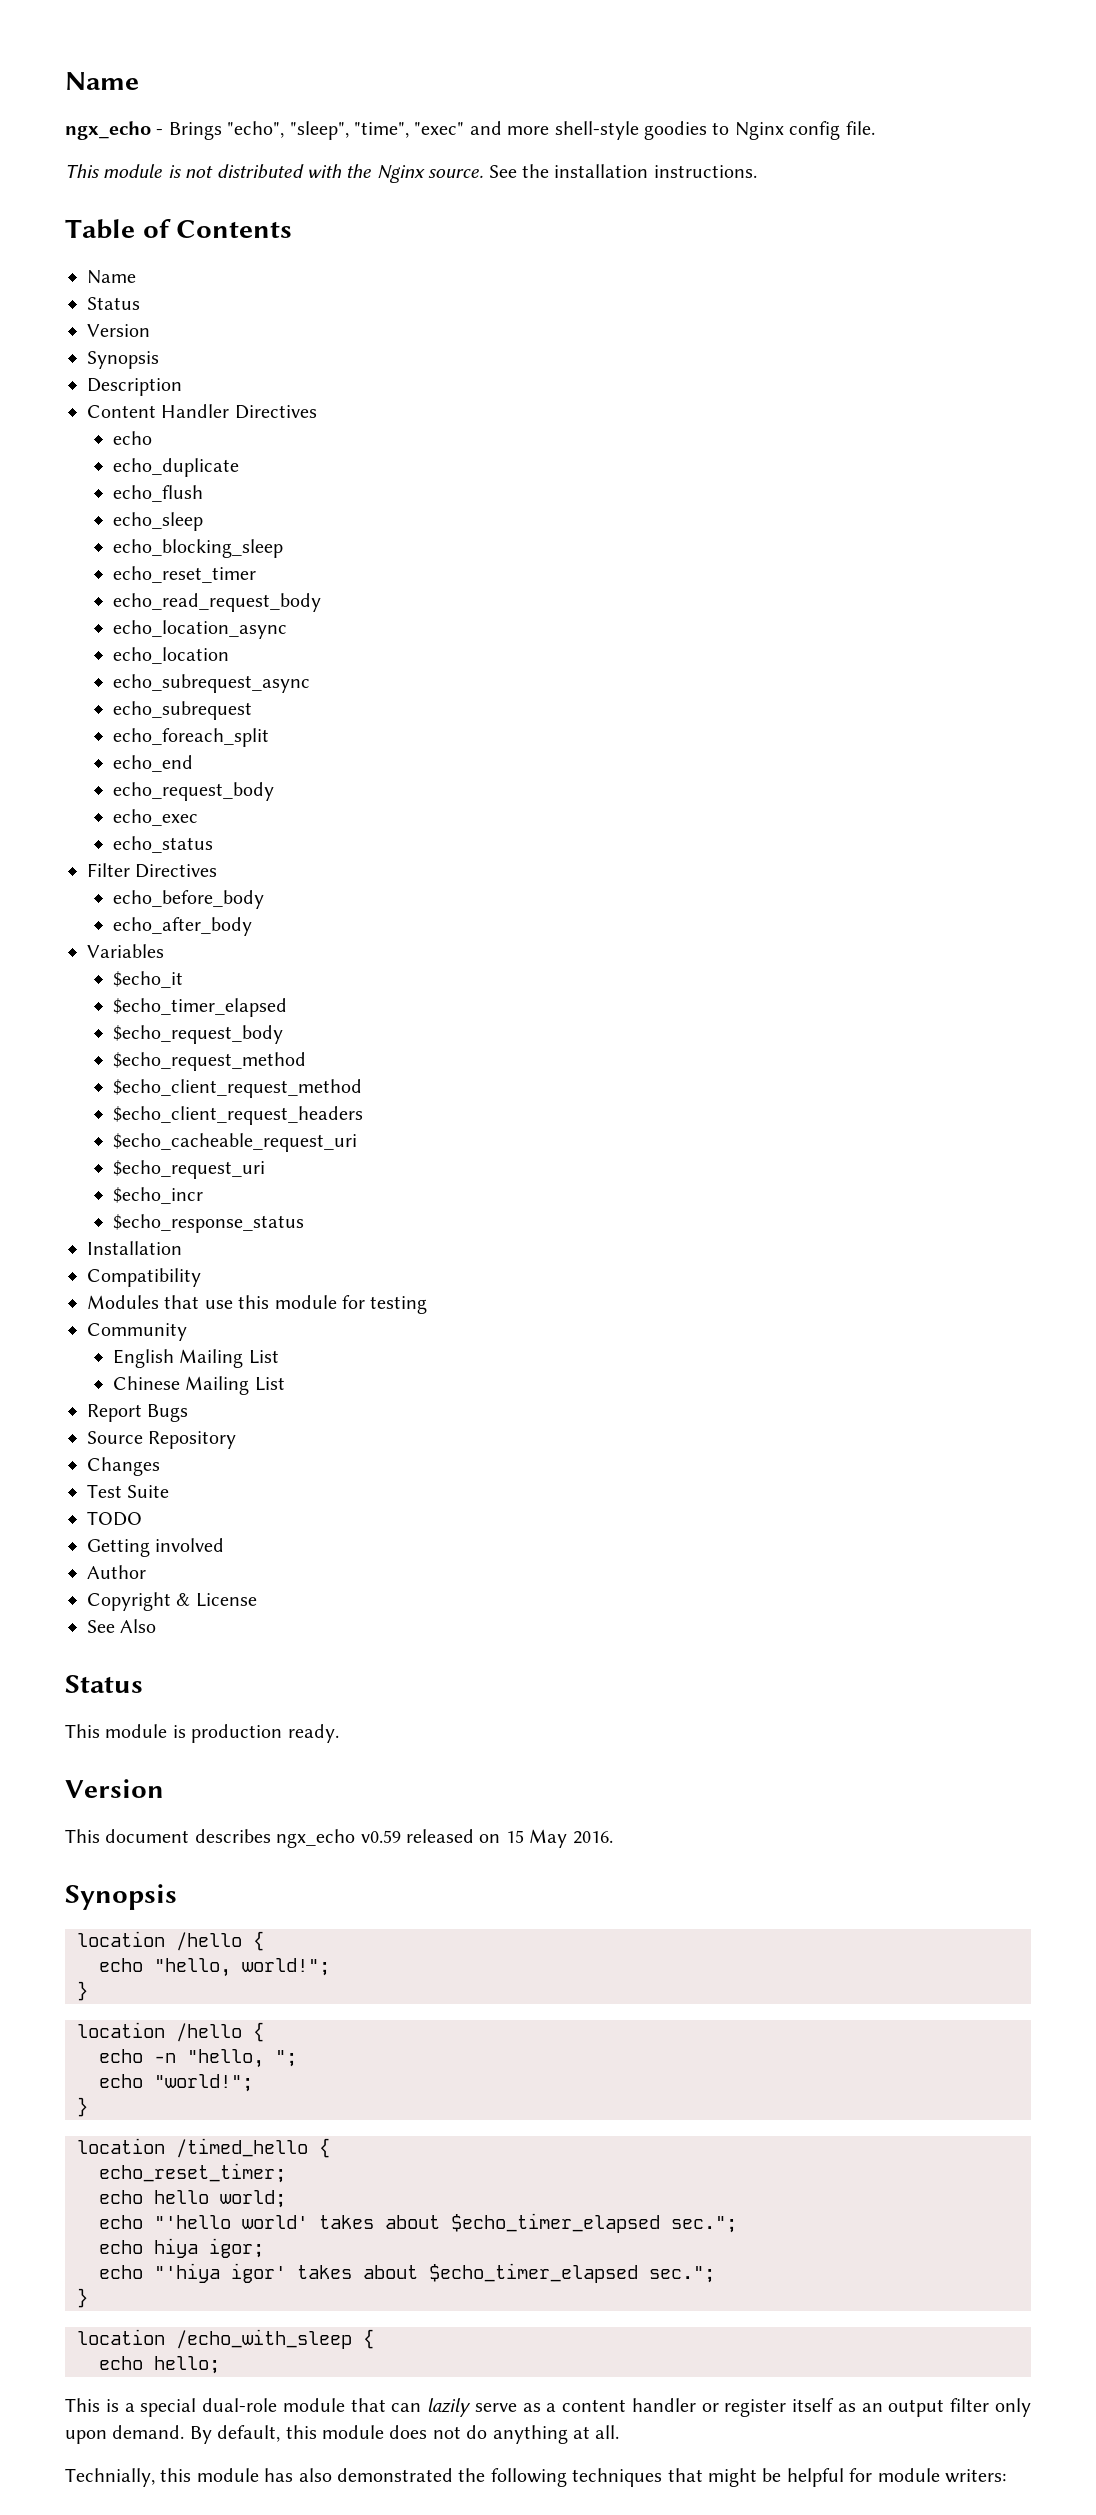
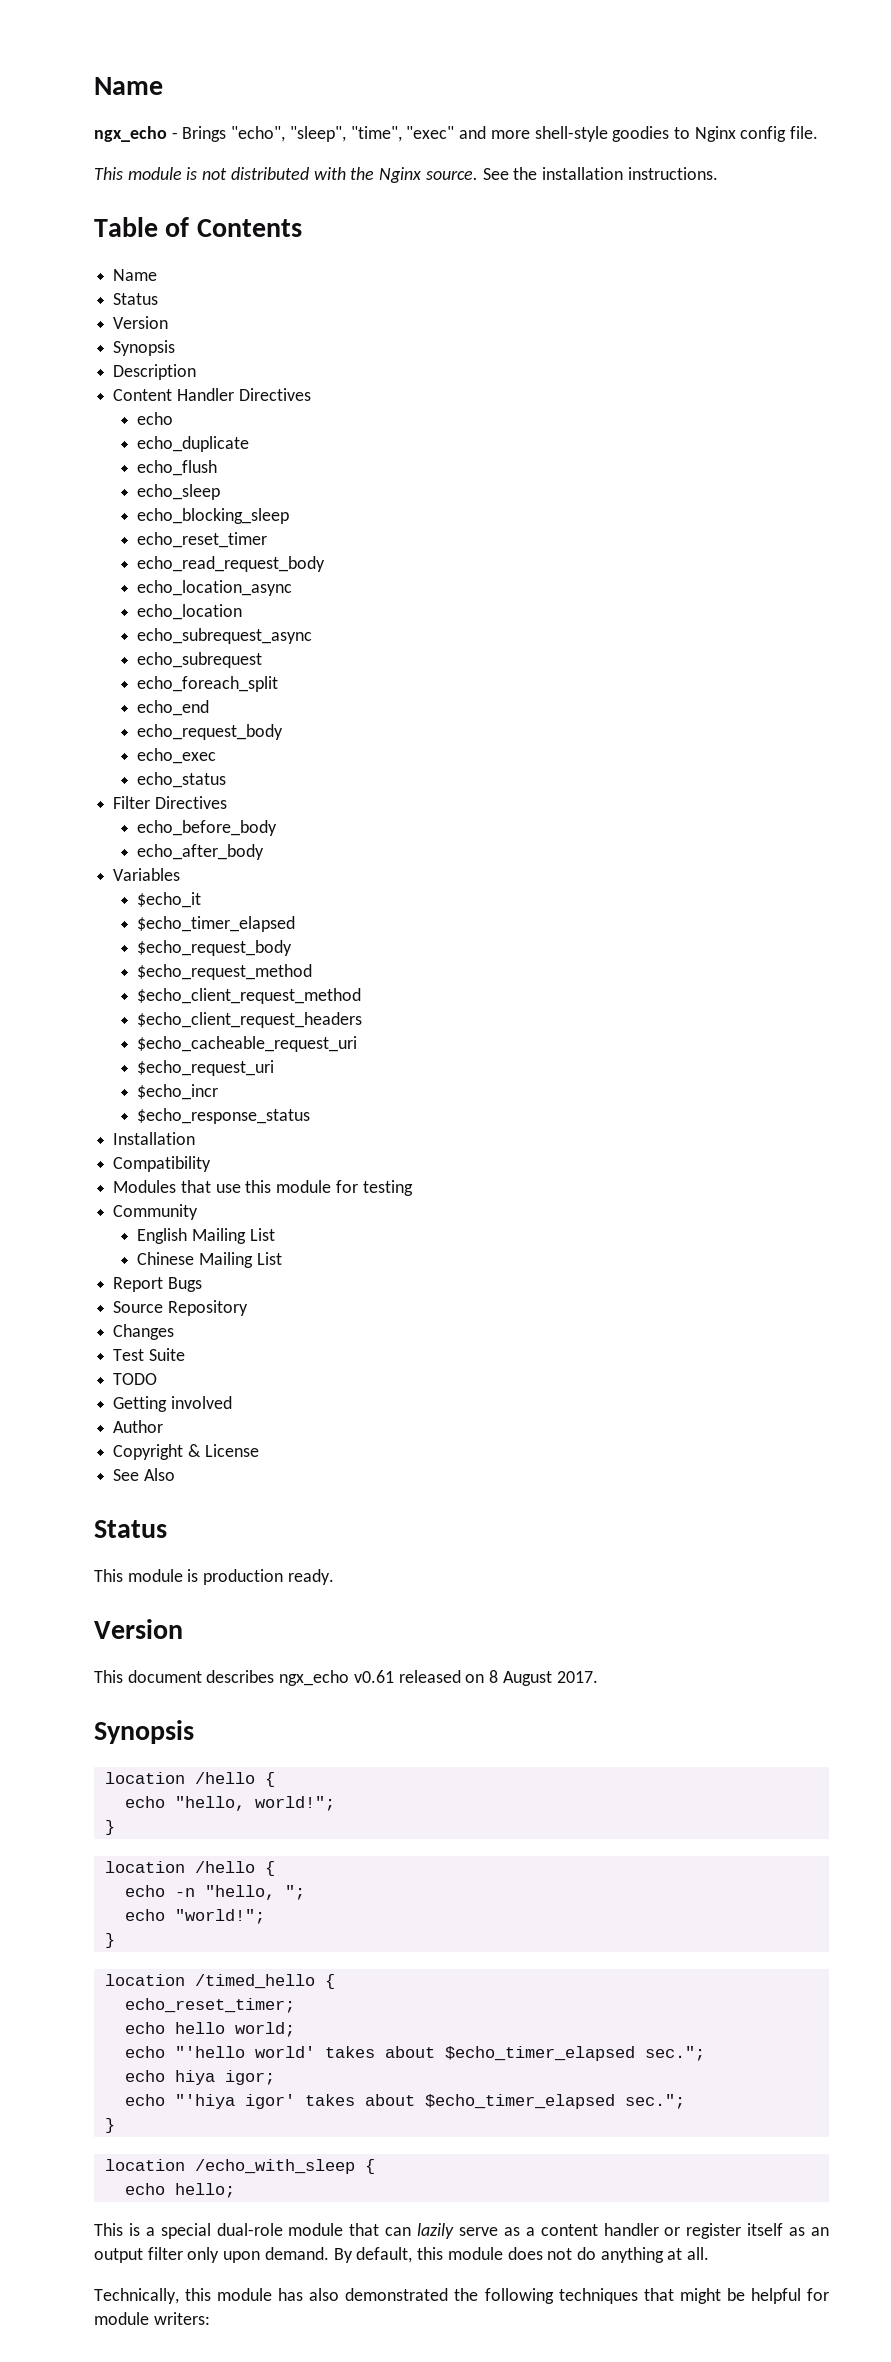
- This document describes ngx_echo v0.59 released on 15 May 2016.
+ This document describes ngx_echo v0.61 released on 8 August 2017.
- Technially, this module has also demonstrated the following techniques that might be helpful for module writers:
+ Technically, this module has also demonstrated the following techniques that might be helpful for module writers:

